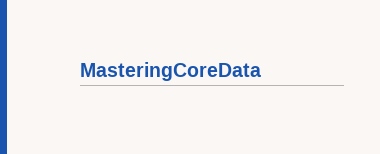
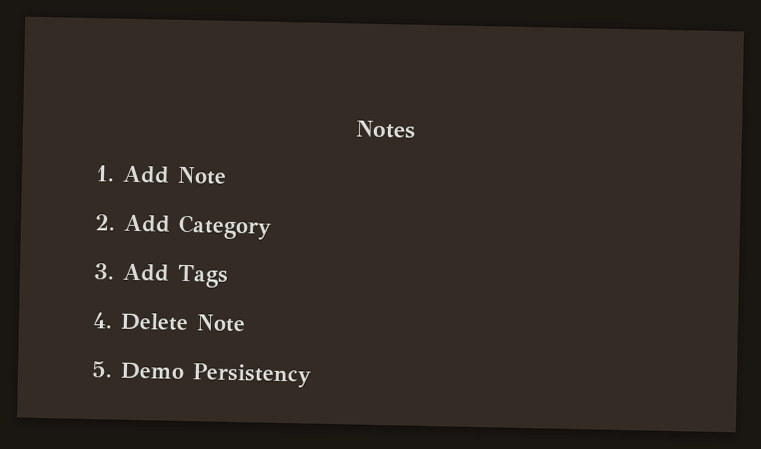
- MasteringCoreData
+ Notes
+ 1. Add Note
+ 2. Add Category
+ 3. Add Tags
+ 4. Delete Note
+ 5. Demo Persistency

